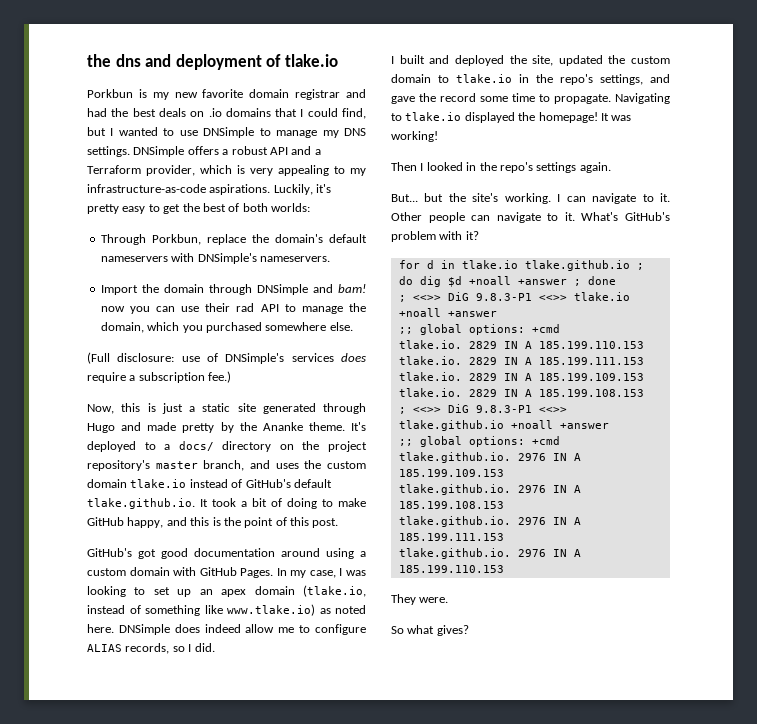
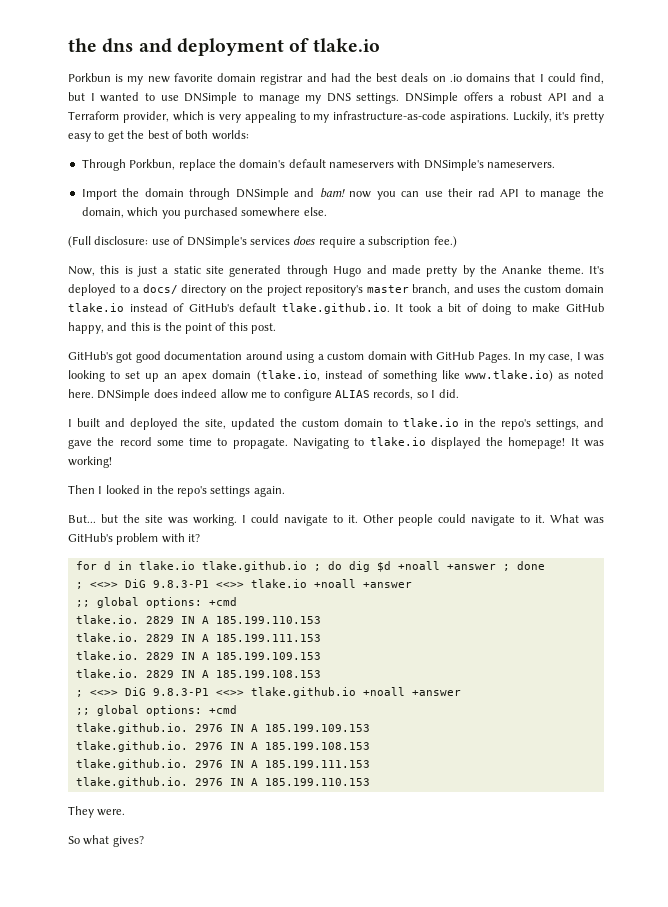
- But... but the site's working.
+ But... but the site was working.
- I can navigate to it.
+ I could navigate to it.
- Other people can navigate to it. What's GitHub's problem with it?
+ Other people could navigate to it. What was GitHub's problem with it?

